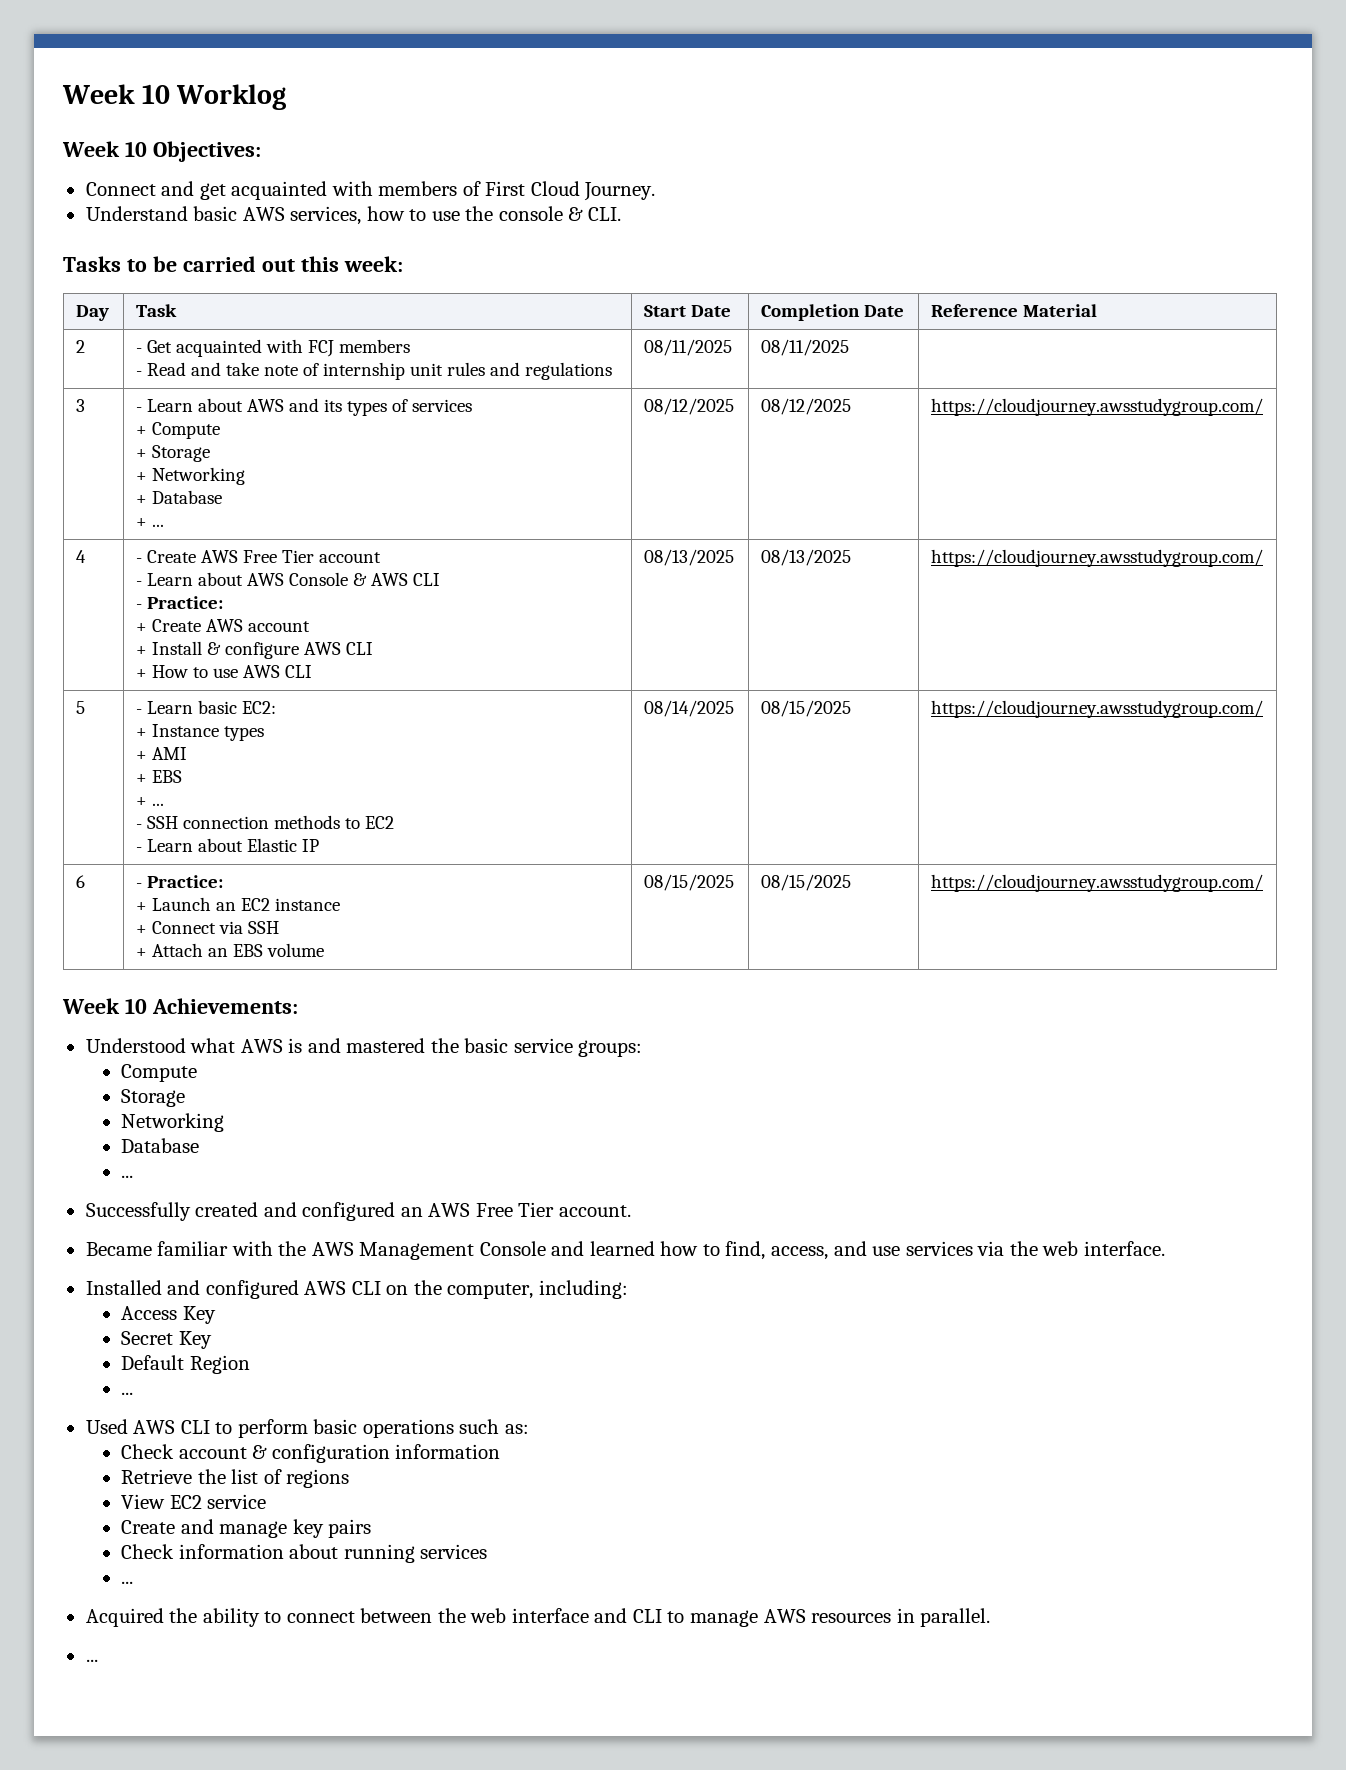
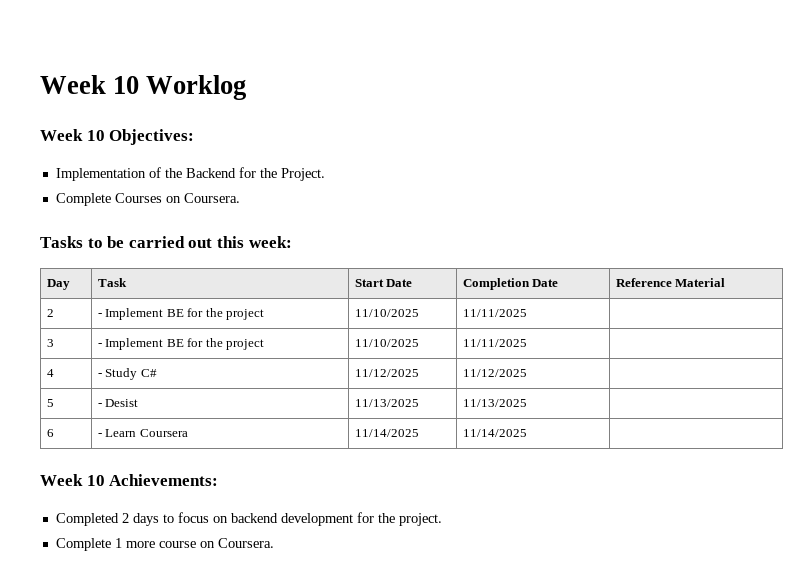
- Connect and get acquainted with members of First Cloud Journey.
- Understand basic AWS services, how to use the console & CLI.
+ Implementation of the Backend for the Project.
+ Complete Courses on Coursera.
- 2 | - Get acquainted with FCJ members
- - Read and take note of internship unit rules and regulations | 08/11/2025 | 08/11/2025 |
- 3 | - Learn about AWS and its types of services
- + Compute
- + Storage
- + Networking
- + Database
- + ... | 08/12/2025 | 08/12/2025 | https://cloudjourney.awsstudygroup.com/
- 4 | - Create AWS Free Tier account
- - Learn about AWS Console & AWS CLI
- - Practice:
- + Create AWS account
- + Install & configure AWS CLI
- + How to use AWS CLI | 08/13/2025 | 08/13/2025 | https://cloudjourney.awsstudygroup.com/
- 5 | - Learn basic EC2:
- + Instance types
- + AMI
- + EBS
- + ...
- - SSH connection methods to EC2
- - Learn about Elastic IP | 08/14/2025 | 08/15/2025 | https://cloudjourney.awsstudygroup.com/
- 6 | - Practice:
- + Launch an EC2 instance
- + Connect via SSH
- + Attach an EBS volume | 08/15/2025 | 08/15/2025 | https://cloudjourney.awsstudygroup.com/
+ 2 | - Implement BE for the project | 11/10/2025 | 11/11/2025 |
+ 3 | - Implement BE for the project | 11/10/2025 | 11/11/2025 |
+ 4 | - Study C# | 11/12/2025 | 11/12/2025 |
+ 5 | - Desist | 11/13/2025 | 11/13/2025 |
+ 6 | - Learn Coursera | 11/14/2025 | 11/14/2025 |
  Week 10 Achievements:
- Understood what AWS is and mastered the basic service groups:
- Compute
- Storage
- Networking
- Database
- ...
- Successfully created and configured an AWS Free Tier account.
- Became familiar with the AWS Management Console and learned how to find, access, and use services via the web interface.
- Installed and configured AWS CLI on the computer, including:
- Access Key
- Secret Key
- Default Region
- ...
- Used AWS CLI to perform basic operations such as:
- Check account & configuration information
- Retrieve the list of regions
- View EC2 service
- Create and manage key pairs
- Check information about running services
- ...
- Acquired the ability to connect between the web interface and CLI to manage AWS resources in parallel.
- ...
+ Completed 2 days to focus on backend development for the project.
+ Complete 1 more course on Coursera.

